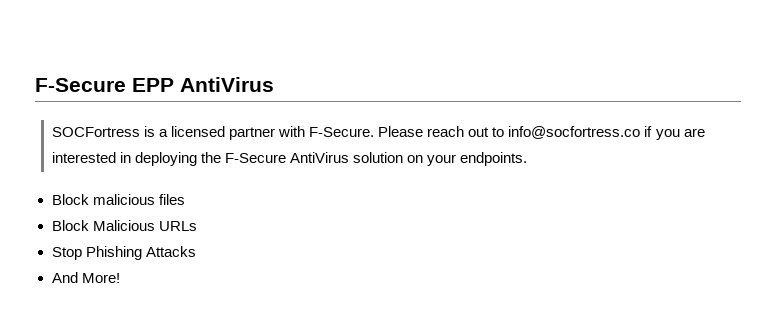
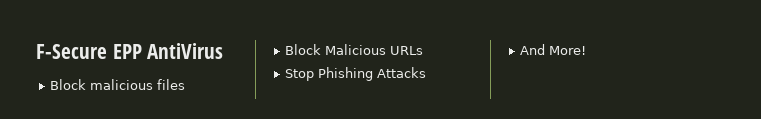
- SOCFortress is a licensed partner with F-Secure. Please reach out to info@socfortress.co if you are interested in deploying the F-Secure AntiVirus solution on your endpoints.

